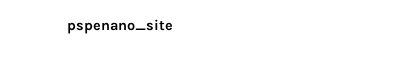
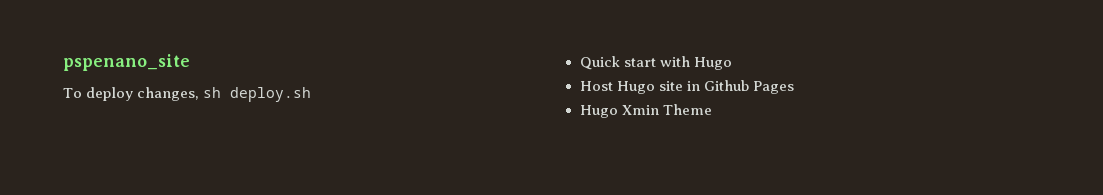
+ To deploy changes, sh deploy.sh
+ Quick start with Hugo
+ Host Hugo site in Github Pages
+ Hugo Xmin Theme

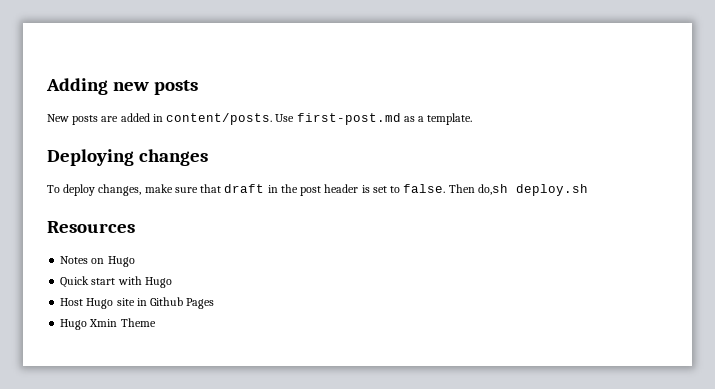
- pspenano_site
- To deploy changes, sh deploy.sh
+ Adding new posts
+ New posts are added in content/posts. Use first-post.md as a template.
+ Deploying changes
+ To deploy changes, make sure that draft in the post header is set to false. Then do,sh deploy.sh
+ Resources
+ Notes on Hugo

